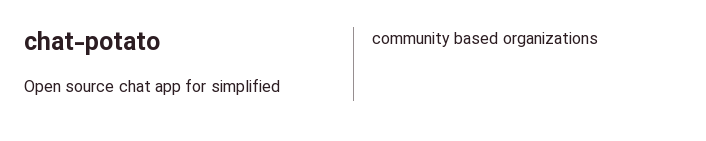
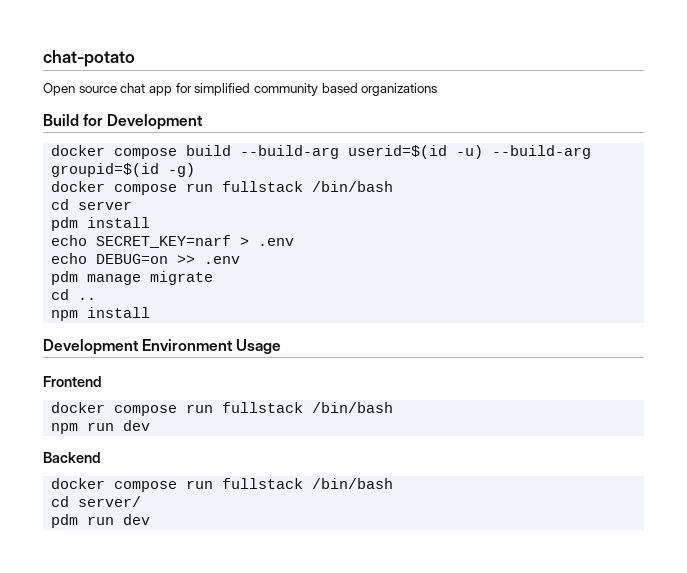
+ Build for Development
+ docker compose build --build-arg userid=$(id -u) --build-arg groupid=$(id -g)
+ docker compose run fullstack /bin/bash
+ cd server
+ pdm install
+ echo SECRET_KEY=narf > .env
+ echo DEBUG=on >> .env
+ pdm manage migrate
+ cd ..
+ npm install
+ Development Environment Usage
+ Frontend
+ docker compose run fullstack /bin/bash
+ npm run dev
+ Backend
+ docker compose run fullstack /bin/bash
+ cd server/
+ pdm run dev

